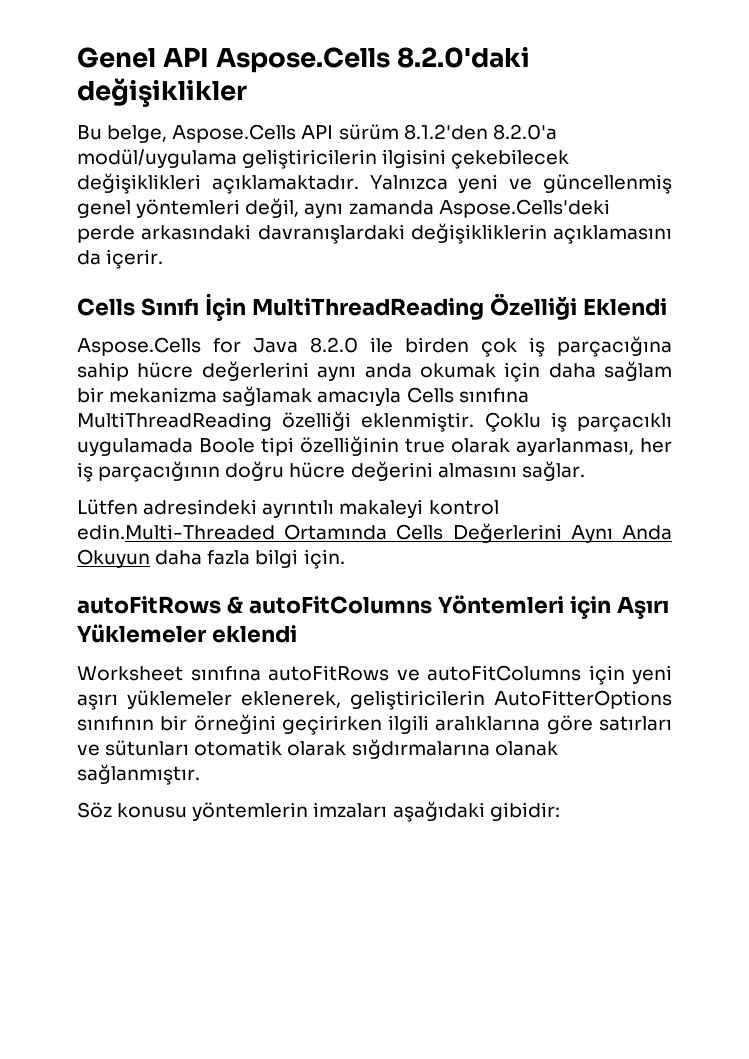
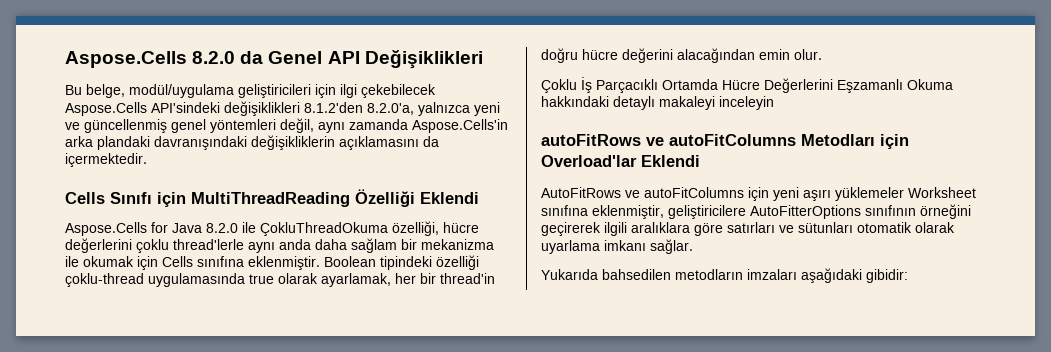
- Genel API Aspose.Cells 8.2.0'daki değişiklikler
- Bu belge, Aspose.Cells API sürüm 8.1.2'den 8.2.0'a modül/uygulama geliştiricilerin ilgisini çekebilecek değişiklikleri açıklamaktadır. Yalnızca yeni ve güncellenmiş genel yöntemleri değil, aynı zamanda Aspose.Cells'deki perde arkasındaki davranışlardaki değişikliklerin açıklamasını da içerir.
+ Aspose.Cells 8.2.0 da Genel API Değişiklikleri
+ Bu belge, modül/uygulama geliştiricileri için ilgi çekebilecek Aspose.Cells API'sindeki değişiklikleri 8.1.2'den 8.2.0'a, yalnızca yeni ve güncellenmiş genel yöntemleri değil, aynı zamanda Aspose.Cells'in arka plandaki davranışındaki değişikliklerin açıklamasını da içermektedir.
- Cells Sınıfı İçin MultiThreadReading Özelliği Eklendi
+ Cells Sınıfı için MultiThreadReading Özelliği Eklendi
- Aspose.Cells for Java 8.2.0 ile birden çok iş parçacığına sahip hücre değerlerini aynı anda okumak için daha sağlam bir mekanizma sağlamak amacıyla Cells sınıfına MultiThreadReading özelliği eklenmiştir. Çoklu iş parçacıklı uygulamada Boole tipi özelliğinin true olarak ayarlanması, her iş parçacığının doğru hücre değerini almasını sağlar.
- Lütfen adresindeki ayrıntılı makaleyi kontrol edin.Multi-Threaded Ortamında Cells Değerlerini Aynı Anda Okuyun daha fazla bilgi için.
- autoFitRows & autoFitColumns Yöntemleri için Aşırı Yüklemeler eklendi
- Worksheet sınıfına autoFitRows ve autoFitColumns için yeni aşırı yüklemeler eklenerek, geliştiricilerin AutoFitterOptions sınıfının bir örneğini geçirirken ilgili aralıklarına göre satırları ve sütunları otomatik olarak sığdırmalarına olanak sağlanmıştır.
- Söz konusu yöntemlerin imzaları aşağıdaki gibidir:
+ Aspose.Cells for Java 8.2.0 ile ÇokluThreadOkuma özelliği, hücre değerlerini çoklu thread'lerle aynı anda daha sağlam bir mekanizma ile okumak için Cells sınıfına eklenmiştir. Boolean tipindeki özelliği çoklu-thread uygulamasında true olarak ayarlamak, her bir thread'in doğru hücre değerini alacağından emin olur.
+ Çoklu İş Parçacıklı Ortamda Hücre Değerlerini Eşzamanlı Okuma hakkındaki detaylı makaleyi inceleyin
+ autoFitRows ve autoFitColumns Metodları için Overload'lar Eklendi
+ AutoFitRows ve autoFitColumns için yeni aşırı yüklemeler Worksheet sınıfına eklenmiştir, geliştiricilere AutoFitterOptions sınıfının örneğini geçirerek ilgili aralıklara göre satırları ve sütunları otomatik olarak uyarlama imkanı sağlar.
+ Yukarıda bahsedilen metodların imzaları aşağıdaki gibidir:

